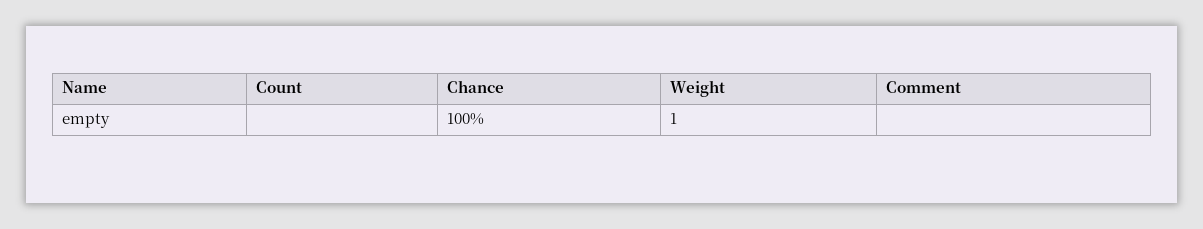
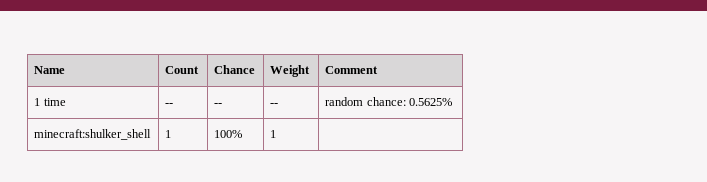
- empty | | 100% | 1 |
+ 1 time | -- | -- | -- | random chance: 0.5625%
+ minecraft:shulker_shell | 1 | 100% | 1 |

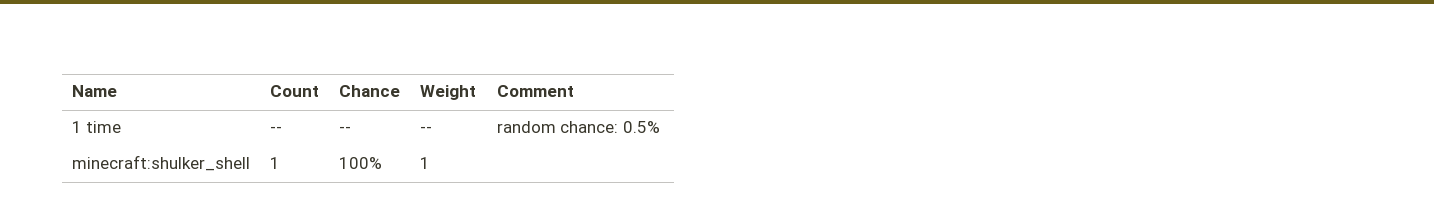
- 1 time | -- | -- | -- | random chance: 0.5625%
+ 1 time | -- | -- | -- | random chance: 0.5%

